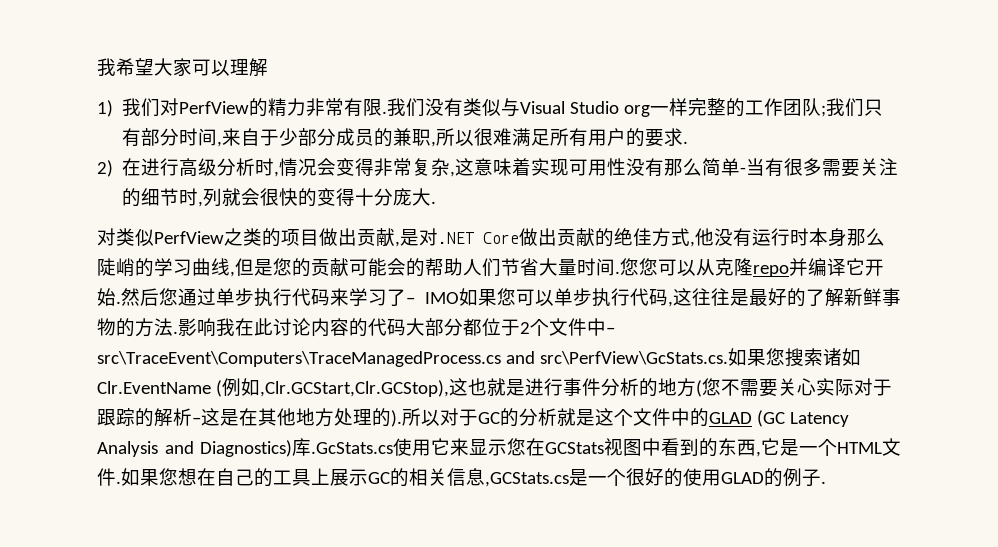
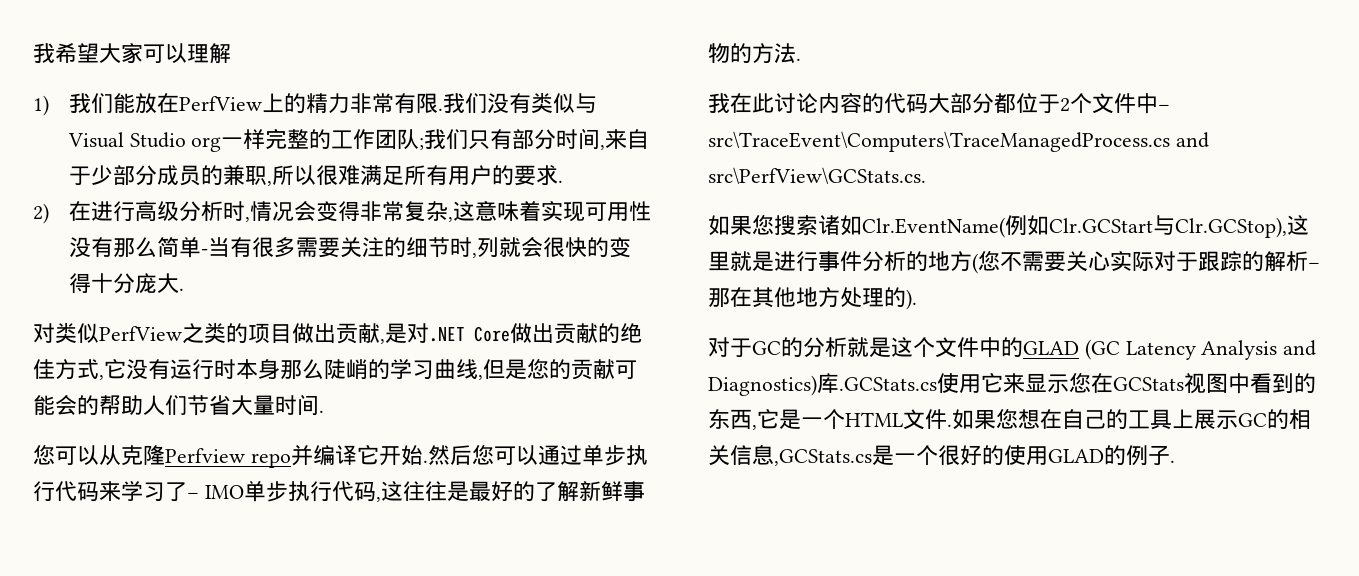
- 1)我们对PerfView的精力非常有限.
+ 1)我们能放在PerfView上的精力非常有限.
- 对类似PerfView之类的项目做出贡献,是对.NET Core做出贡献的绝佳方式,他没有运行时本身那么陡峭的学习曲线,但是您的贡献可能会的帮助人们节省大量时间.您您可以从克隆repo并编译它开始.
+ 对类似PerfView之类的项目做出贡献,是对.NET Core做出贡献的绝佳方式,它没有运行时本身那么陡峭的学习曲线,但是您的贡献可能会的帮助人们节省大量时间.
+ 您可以从克隆Perfview repo并编译它开始.
- 然后您通过单步执行代码来学习了– IMO如果您可以单步执行代码,这往往是最好的了解新鲜事物的方法.影响我在此讨论内容的代码大部分都位于2个文件中– src\TraceEvent\Computers\TraceManagedProcess.cs and src\PerfView\GcStats.cs.如果您搜索诸如Clr.EventName (例如,Clr.GCStart,Clr.GCStop),这也就是进行事件分析的地方(您不需要关心实际对于跟踪的解析–这是在其他地方处理的).所以对于GC的分析就是这个文件中的GLAD (GC Latency Analysis and Diagnostics)库.GcStats.cs使用它来显示您在GCStats视图中看到的东西,它是一个HTML文件.
+ 然后您可以通过单步执行代码来学习了– IMO单步执行代码,这往往是最好的了解新鲜事物的方法.
+ 我在此讨论内容的代码大部分都位于2个文件中– src\TraceEvent\Computers\TraceManagedProcess.cs and src\PerfView\GCStats.cs.
+ 如果您搜索诸如Clr.EventName(例如Clr.GCStart与Clr.GCStop),这里就是进行事件分析的地方(您不需要关心实际对于跟踪的解析–那在其他地方处理的).
+ 对于GC的分析就是这个文件中的GLAD (GC Latency Analysis and Diagnostics)库.GCStats.cs使用它来显示您在GCStats视图中看到的东西,它是一个HTML文件.

